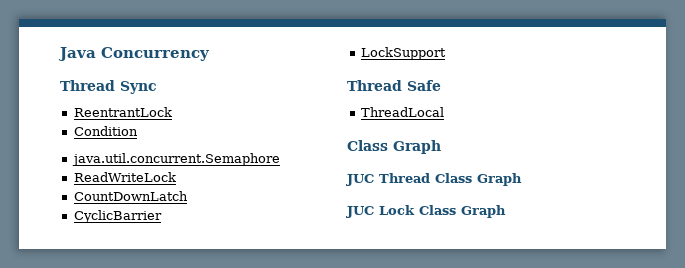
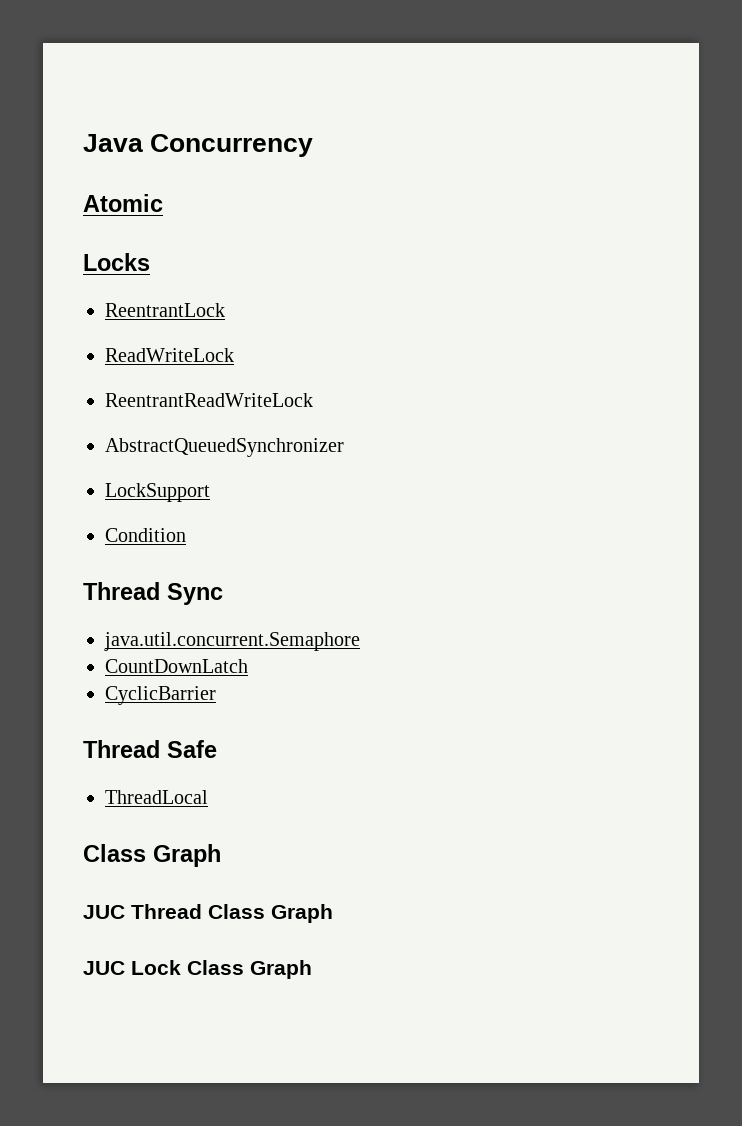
+ Atomic
+ Locks
+ ReentrantLock
+ ReadWriteLock
+ ReentrantReadWriteLock
+ AbstractQueuedSynchronizer
+ LockSupport
+ Condition
- ReentrantLock
- Condition
- ReadWriteLock
- LockSupport

